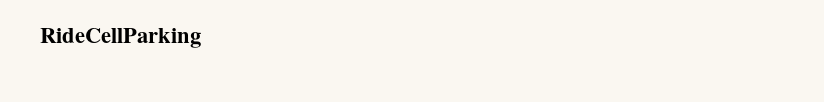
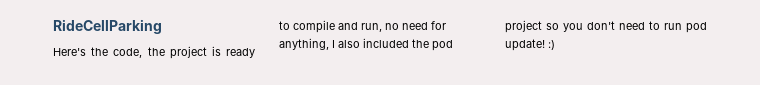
+ Here's the code, the project is ready to compile and run, no need for anything, I also included the pod project so you don't need to run pod update! :)

